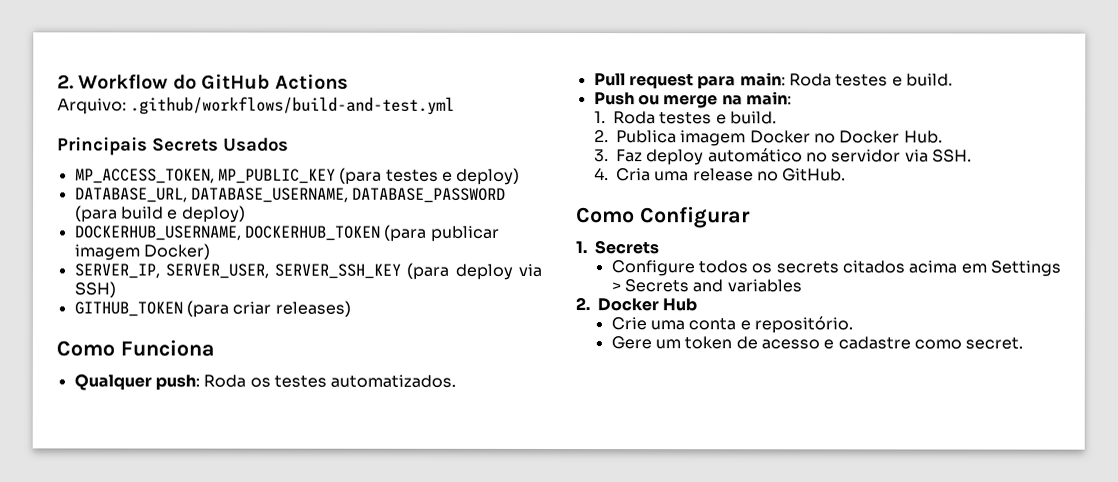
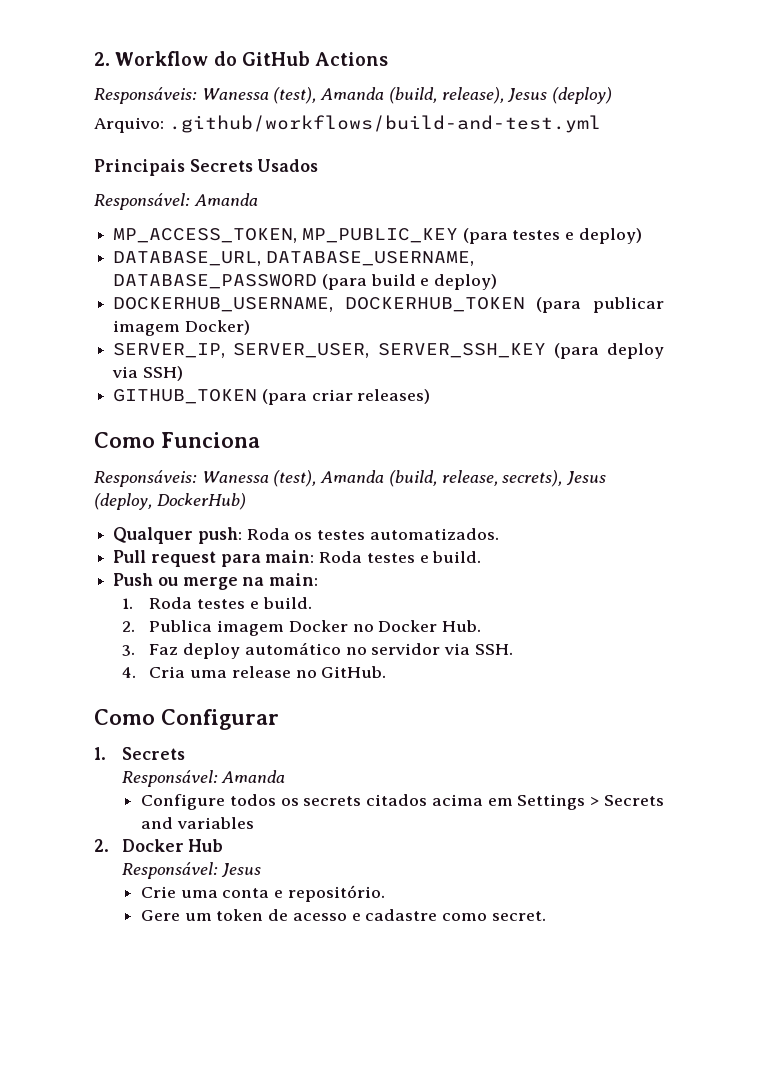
+ Responsáveis: Wanessa (test), Amanda (build, release), Jesus (deploy)
  Principais Secrets Usados
+ Responsável: Amanda
+ Responsáveis: Wanessa (test), Amanda (build, release, secrets), Jesus (deploy, DockerHub)
  1. Secrets
+ Responsável: Amanda
+ Responsável: Jesus

